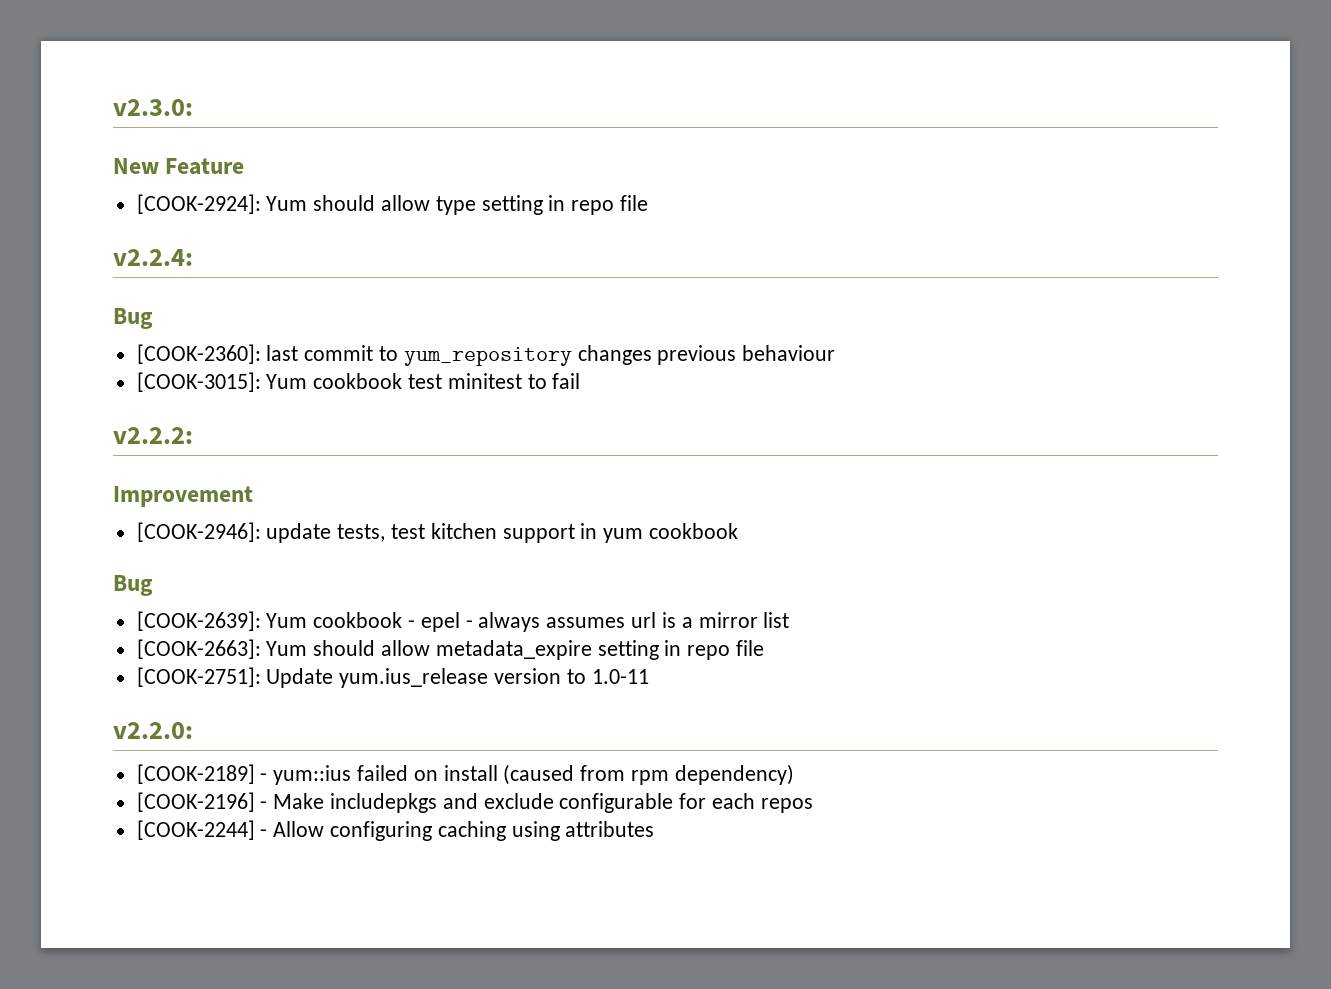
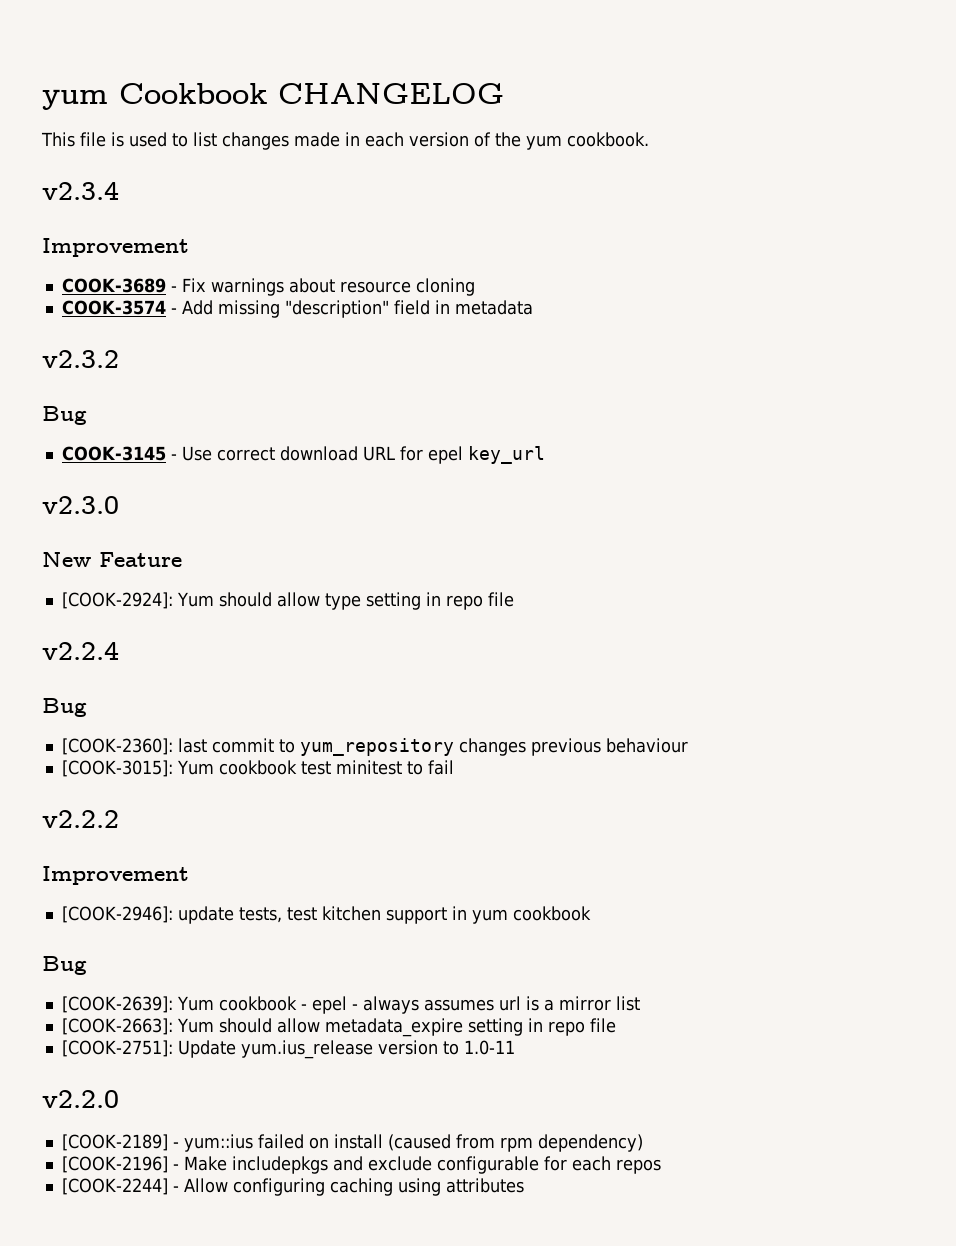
- v2.3.0:
+ yum Cookbook CHANGELOG
+ This file is used to list changes made in each version of the yum cookbook.
+ v2.3.4
+ Improvement
+ COOK-3689 - Fix warnings about resource cloning
+ COOK-3574 - Add missing "description" field in metadata
+ v2.3.2
+ Bug
+ COOK-3145 - Use correct download URL for epel key_url
+ v2.3.0
- v2.2.4:
+ v2.2.4
- v2.2.2:
+ v2.2.2
- v2.2.0:
+ v2.2.0

